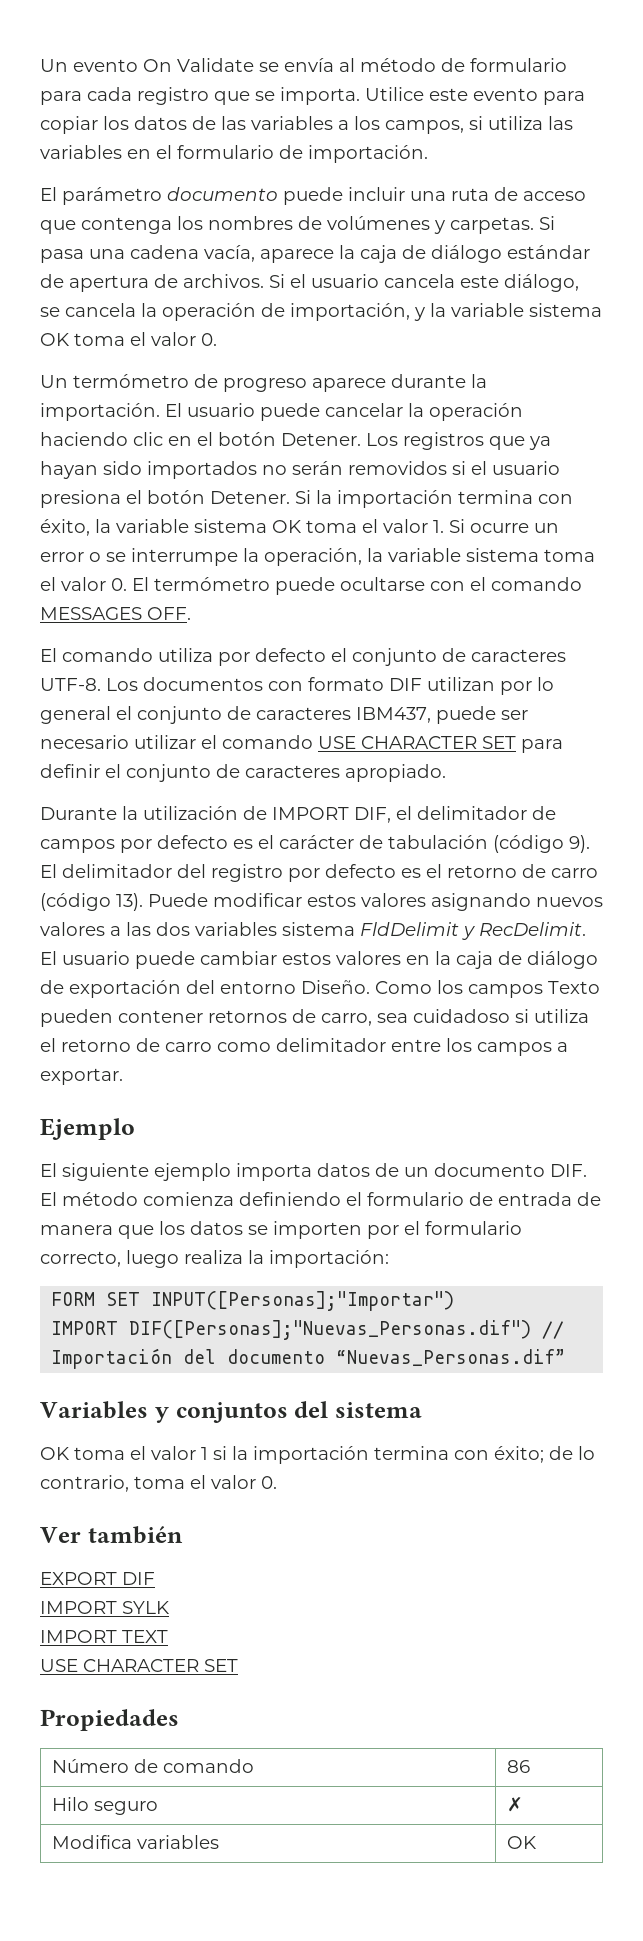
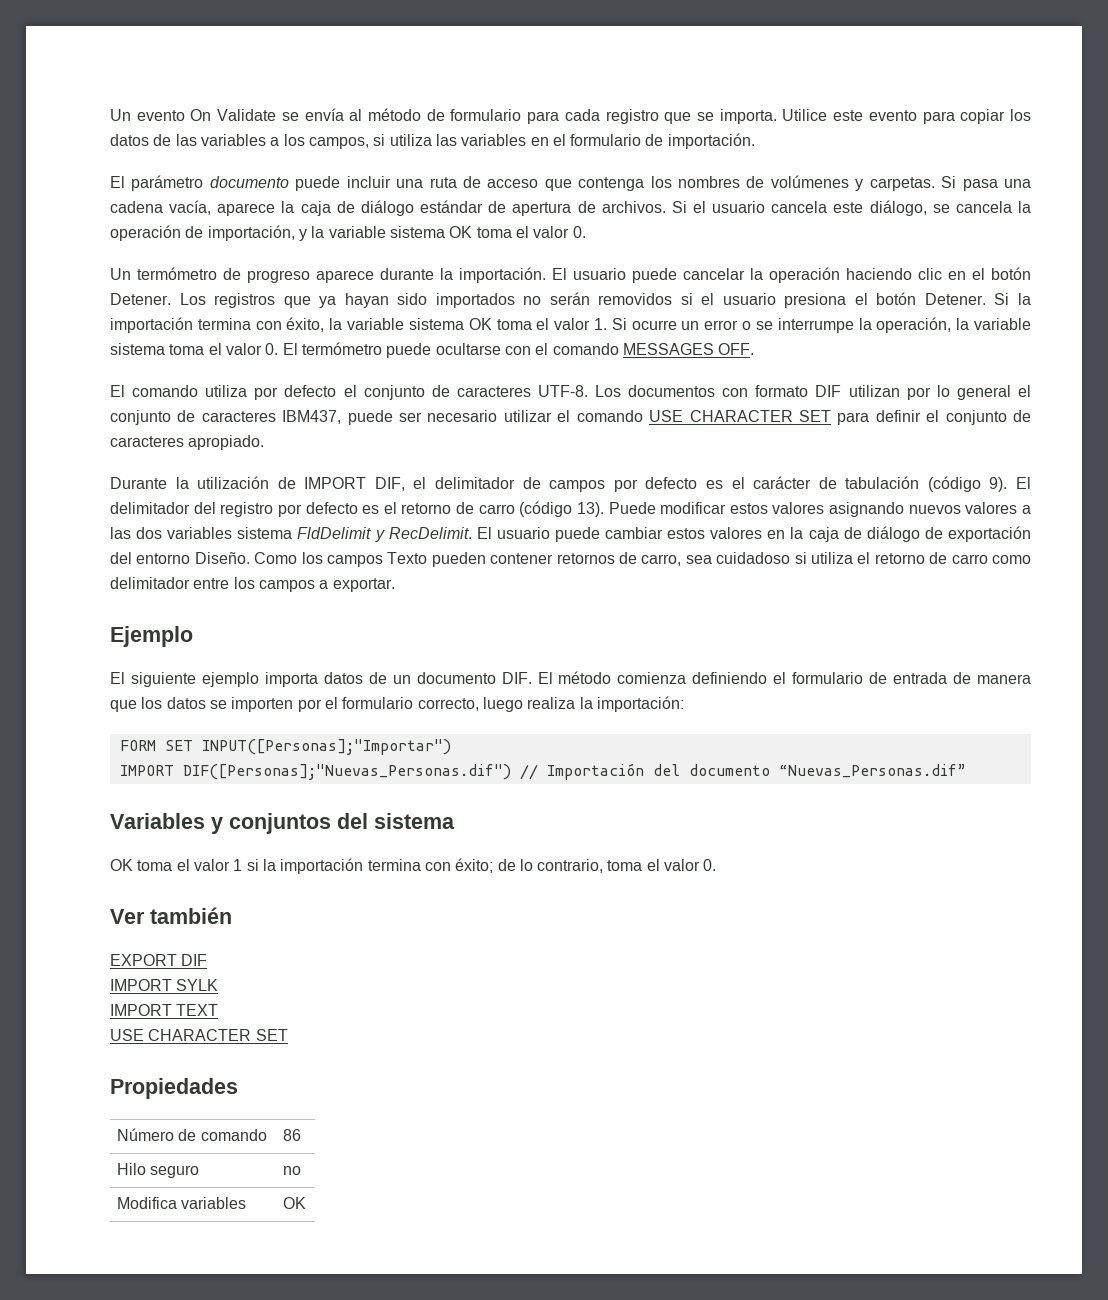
- Hilo seguro | ✗
+ Hilo seguro | no

